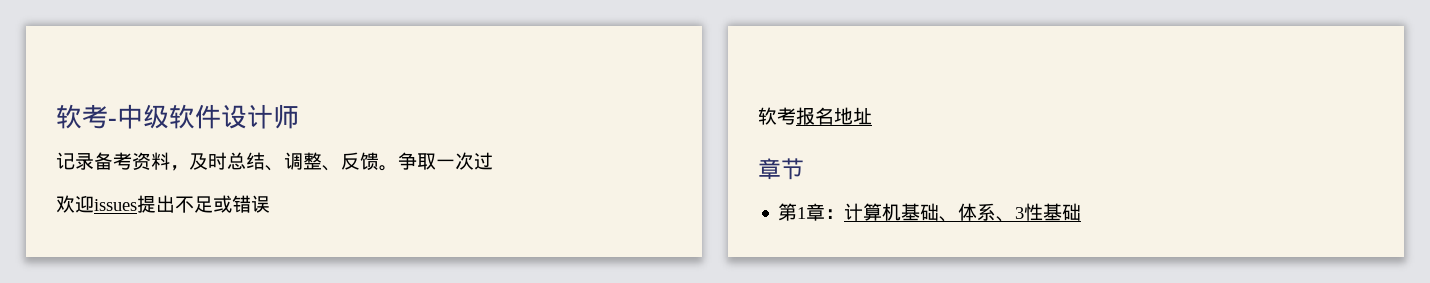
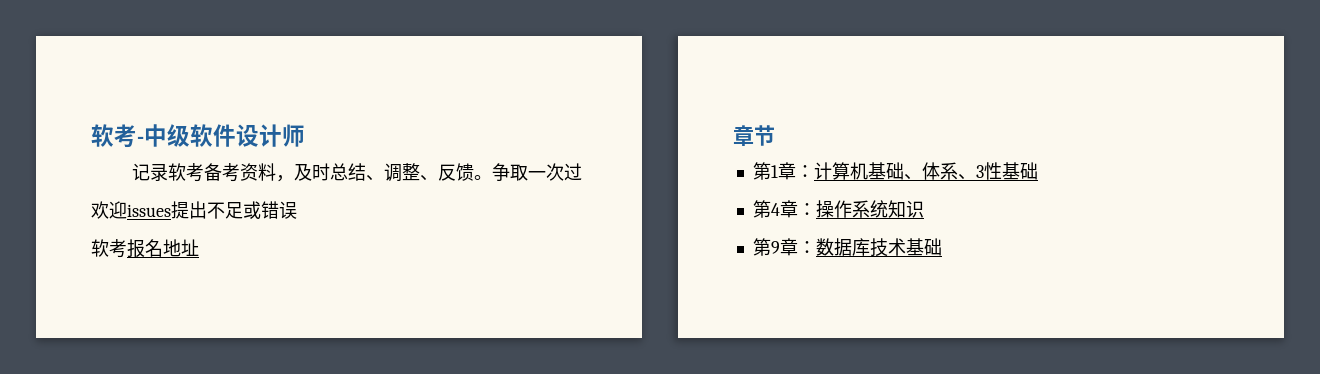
- 记录备考资料，及时总结、调整、反馈。
+ 记录软考备考资料，及时总结、调整、反馈。
+ 第4章：操作系统知识
+ 第9章：数据库技术基础

